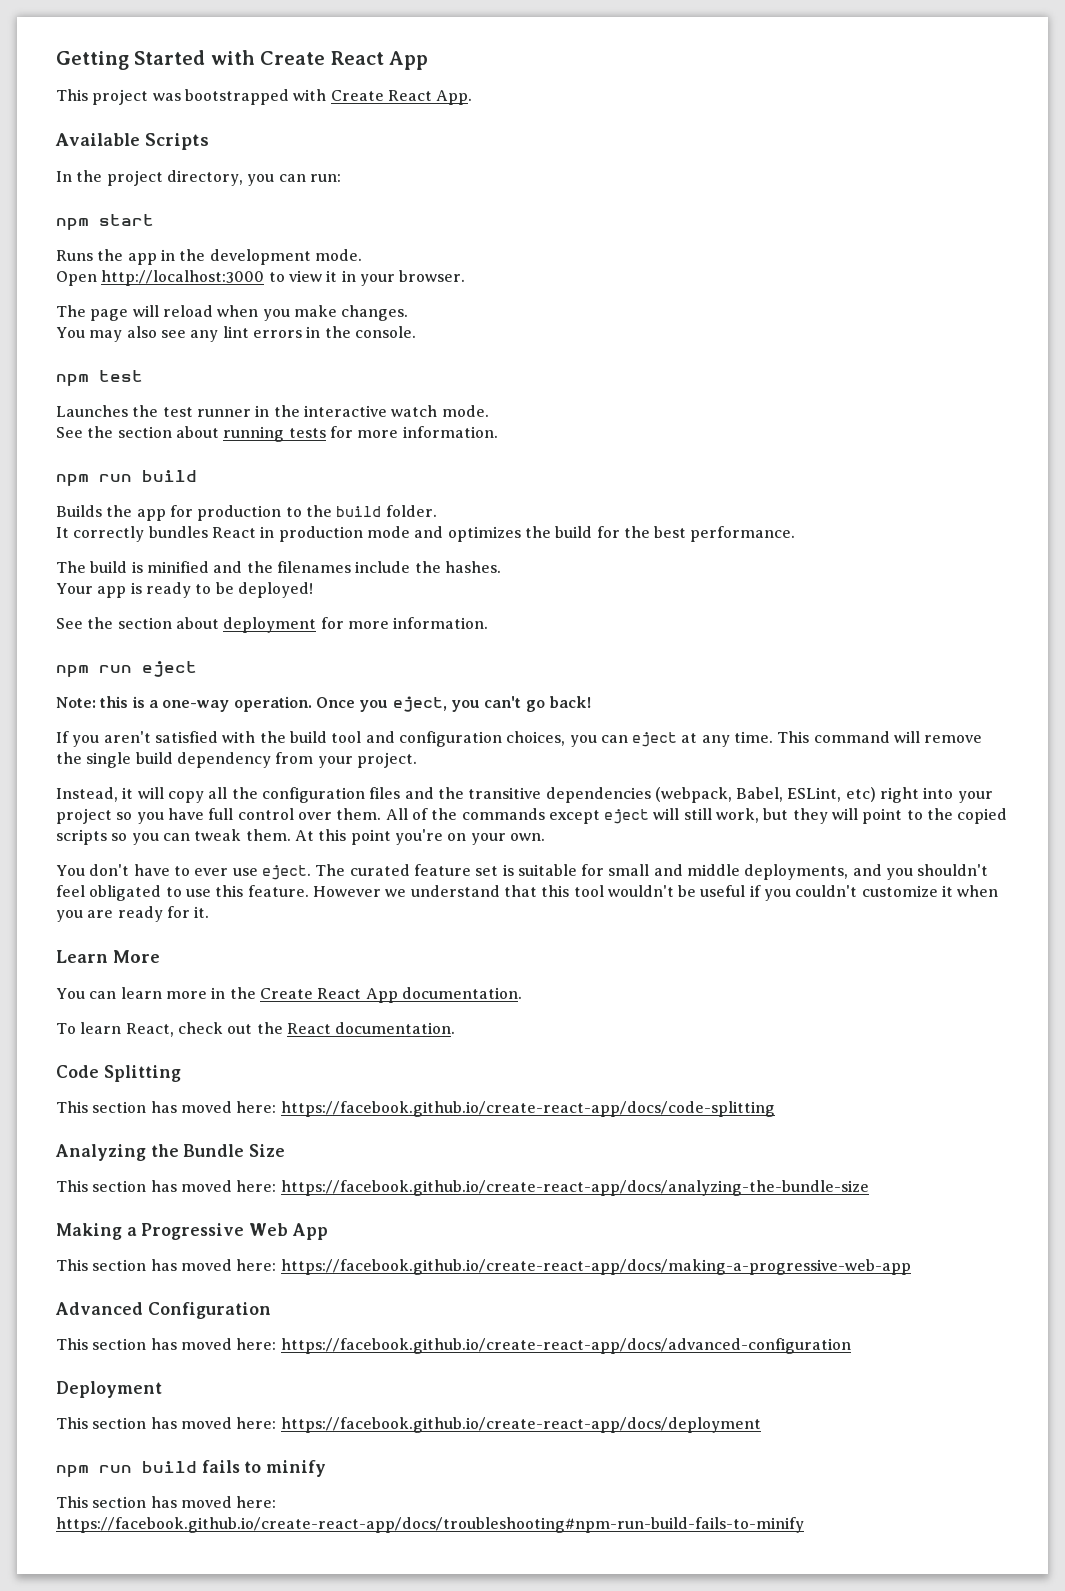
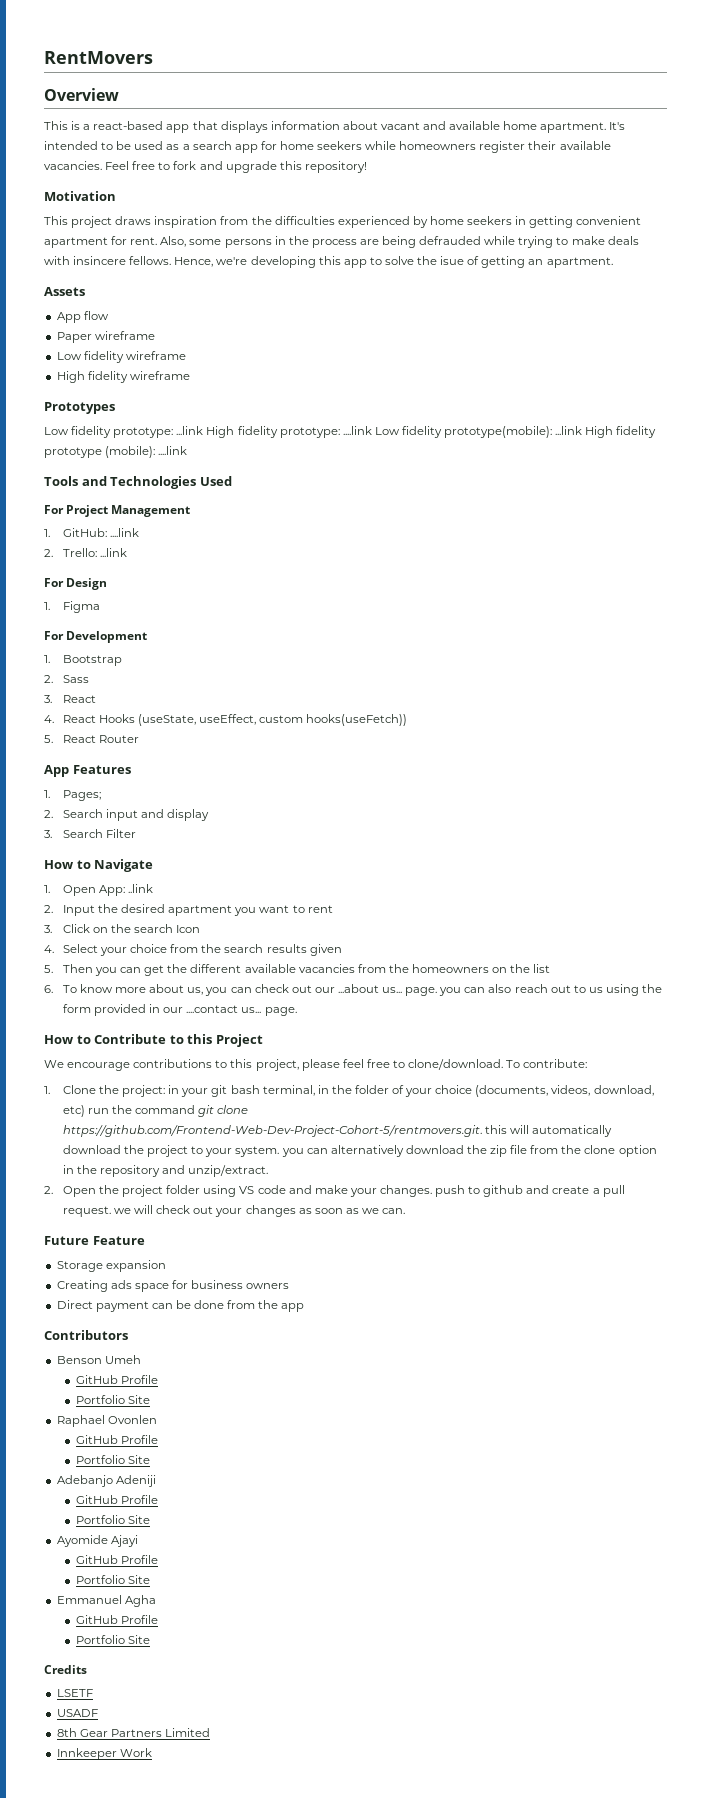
- Getting Started with Create React App
- This project was bootstrapped with Create React App.
- Available Scripts
- In the project directory, you can run:
- npm start
- Runs the app in the development mode.
- Open http://localhost:3000 to view it in your browser.
- The page will reload when you make changes.
- You may also see any lint errors in the console.
- npm test
- Launches the test runner in the interactive watch mode.
- See the section about running tests for more information.
- npm run build
- Builds the app for production to the build folder.
- It correctly bundles React in production mode and optimizes the build for the best performance.
- The build is minified and the filenames include the hashes.
- Your app is ready to be deployed!
- See the section about deployment for more information.
- npm run eject
- Note: this is a one-way operation. Once you eject, you can't go back!
- If you aren't satisfied with the build tool and configuration choices, you can eject at any time. This command will remove the single build dependency from your project.
- Instead, it will copy all the configuration files and the transitive dependencies (webpack, Babel, ESLint, etc) right into your project so you have full control over them. All of the commands except eject will still work, but they will point to the copied scripts so you can tweak them. At this point you're on your own.
- You don't have to ever use eject. The curated feature set is suitable for small and middle deployments, and you shouldn't feel obligated to use this feature. However we understand that this tool wouldn't be useful if you couldn't customize it when you are ready for it.
- Learn More
- You can learn more in the Create React App documentation.
- To learn React, check out the React documentation.
- Code Splitting
- This section has moved here: https://facebook.github.io/create-react-app/docs/code-splitting
- Analyzing the Bundle Size
- This section has moved here: https://facebook.github.io/create-react-app/docs/analyzing-the-bundle-size
- Making a Progressive Web App
- This section has moved here: https://facebook.github.io/create-react-app/docs/making-a-progressive-web-app
- Advanced Configuration
- This section has moved here: https://facebook.github.io/create-react-app/docs/advanced-configuration
- Deployment
- This section has moved here: https://facebook.github.io/create-react-app/docs/deployment
- npm run build fails to minify
- This section has moved here: https://facebook.github.io/create-react-app/docs/troubleshooting#npm-run-build-fails-to-minify
+ RentMovers
+ Overview
+ This is a react-based app that displays information about vacant and available home apartment. It's intended to be used as a search app for home seekers while homeowners register their available vacancies. Feel free to fork and upgrade this repository!
+ Motivation
+ This project draws inspiration from the difficulties experienced by home seekers in getting convenient apartment for rent. Also, some persons in the process are being defrauded while trying to make deals with insincere fellows. Hence, we're developing this app to solve the isue of getting an apartment.
+ Assets
+ App flow
+ Paper wireframe
+ Low fidelity wireframe
+ High fidelity wireframe
+ Prototypes
+ Low fidelity prototype: ...link High fidelity prototype: ....link Low fidelity prototype(mobile): ...link High fidelity prototype (mobile): ....link
+ Tools and Technologies Used
+ For Project Management
+ 1. GitHub: ....link
+ 2. Trello: ...link
+ For Design
+ 1. Figma
+ For Development
+ 1. Bootstrap
+ 2. Sass
+ 3. React
+ 4. React Hooks (useState, useEffect, custom hooks(useFetch))
+ 5. React Router
+ App Features
+ 1. Pages;
+ 2. Search input and display
+ 3. Search Filter
+ How to Navigate
+ 1. Open App: ..link
+ 2. Input the desired apartment you want to rent
+ 3. Click on the search Icon
+ 4. Select your choice from the search results given
+ 5. Then you can get the different available vacancies from the homeowners on the list
+ 6. To know more about us, you can check out our ...about us... page. you can also reach out to us using the form provided in our ....contact us... page.
+ How to Contribute to this Project
+ We encourage contributions to this project, please feel free to clone/download. To contribute:
+ 1. Clone the project: in your git bash terminal, in the folder of your choice (documents, videos, download, etc) run the command git clone https://github.com/Frontend-Web-Dev-Project-Cohort-5/rentmovers.git. this will automatically download the project to your system. you can alternatively download the zip file from the clone option in the repository and unzip/extract.
+ 2. Open the project folder using VS code and make your changes. push to github and create a pull request. we will check out your changes as soon as we can.
+ Future Feature
+ Storage expansion
+ Creating ads space for business owners
+ Direct payment can be done from the app
+ Contributors
+ Benson Umeh
+ GitHub Profile
+ Portfolio Site
+ Raphael Ovonlen
+ GitHub Profile
+ Portfolio Site
+ Adebanjo Adeniji
+ GitHub Profile
+ Portfolio Site
+ Ayomide Ajayi
+ GitHub Profile
+ Portfolio Site
+ Emmanuel Agha
+ GitHub Profile
+ Portfolio Site
+ Credits
+ LSETF
+ USADF
+ 8th Gear Partners Limited
+ Innkeeper Work

